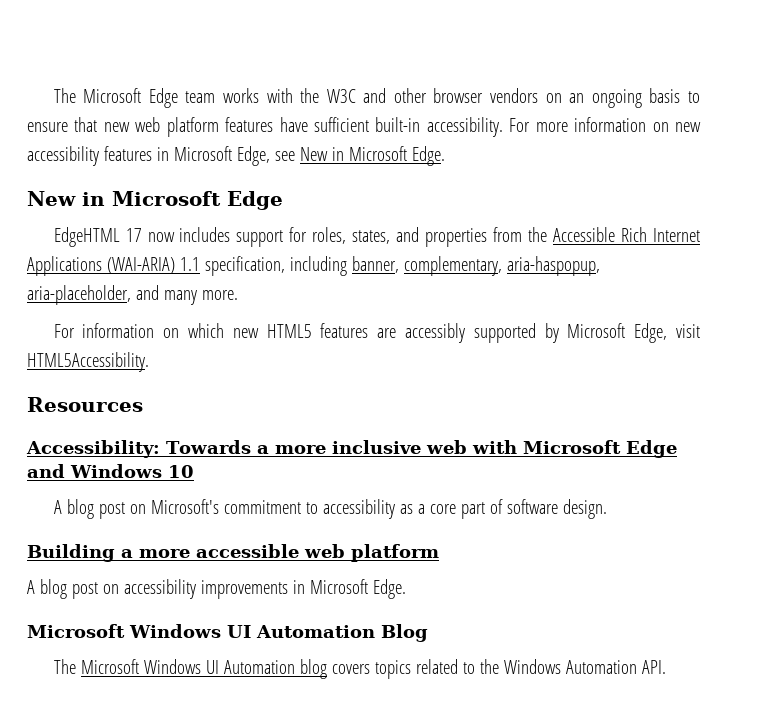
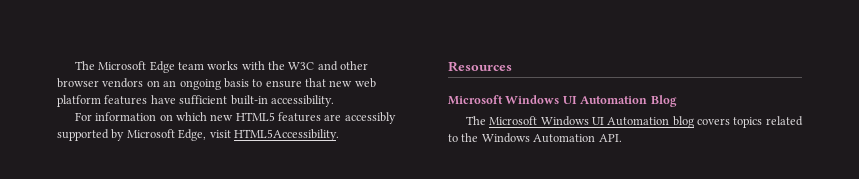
- For more information on new accessibility features in Microsoft Edge, see New in Microsoft Edge.
- New in Microsoft Edge
- EdgeHTML 17 now includes support for roles, states, and properties from the Accessible Rich Internet Applications (WAI-ARIA) 1.1 specification, including banner, complementary, aria-haspopup, aria-placeholder, and many more.
- Accessibility: Towards a more inclusive web with Microsoft Edge and Windows 10
- A blog post on Microsoft's commitment to accessibility as a core part of software design.
- Building a more accessible web platform
- A blog post on accessibility improvements in Microsoft Edge.

